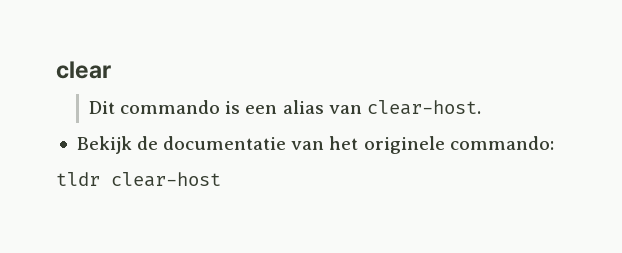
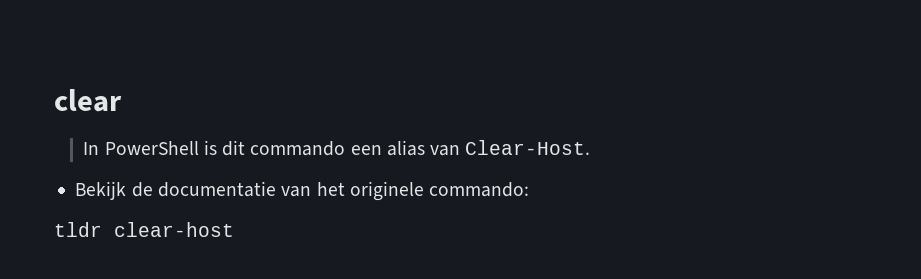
- Dit commando is een alias van clear-host.
+ In PowerShell is dit commando een alias van Clear-Host.

